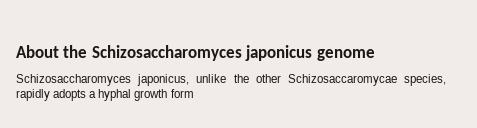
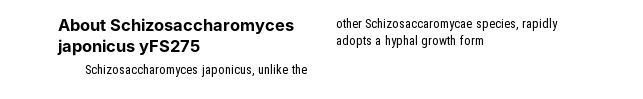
- About the Schizosaccharomyces japonicus genome
+ About Schizosaccharomyces japonicus yFS275

